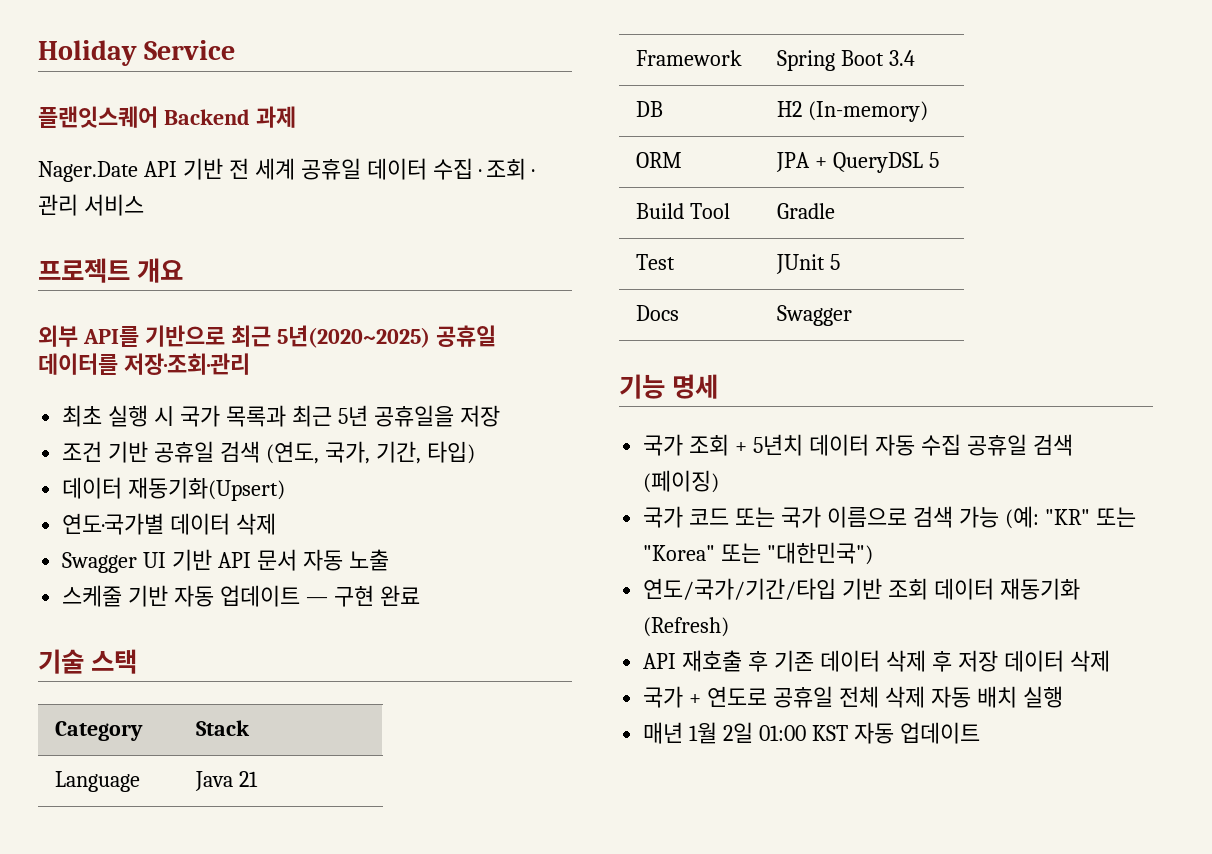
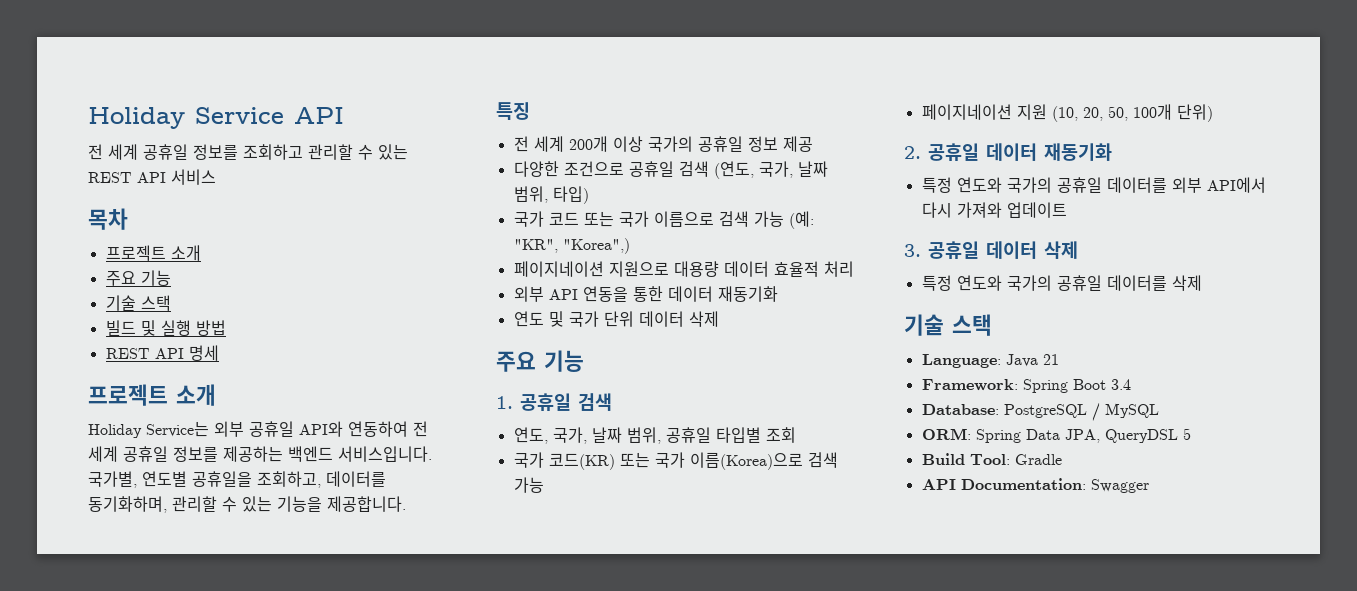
- Holiday Service
- 플랜잇스퀘어 Backend 과제
- Nager.Date API 기반 전 세계 공휴일 데이터 수집 · 조회 · 관리 서비스
+ Holiday Service API
+ 전 세계 공휴일 정보를 조회하고 관리할 수 있는 REST API 서비스
- 프로젝트 개요
- 외부 API를 기반으로 최근 5년(2020~2025) 공휴일 데이터를 저장·조회·관리
- 최초 실행 시 국가 목록과 최근 5년 공휴일을 저장
- 조건 기반 공휴일 검색 (연도, 국가, 기간, 타입)
+ 목차
+ 프로젝트 소개
+ 주요 기능
+ 기술 스택
+ 빌드 및 실행 방법
+ REST API 명세
+ 프로젝트 소개
+ Holiday Service는 외부 공휴일 API와 연동하여 전 세계 공휴일 정보를 제공하는 백엔드 서비스입니다. 국가별, 연도별 공휴일을 조회하고, 데이터를 동기화하며, 관리할 수 있는 기능을 제공합니다.
+ 특징
+ 전 세계 200개 이상 국가의 공휴일 정보 제공
+ 다양한 조건으로 공휴일 검색 (연도, 국가, 날짜 범위, 타입)
- 데이터 재동기화(Upsert)
- 연도·국가별 데이터 삭제
- Swagger UI 기반 API 문서 자동 노출
- 스케줄 기반 자동 업데이트 — 구현 완료
- 기술 스택
- Category | Stack
- Language | Java 21
- Framework | Spring Boot 3.4
- DB | H2 (In-memory)
- ORM | JPA + QueryDSL 5
- Build Tool | Gradle
- Test | JUnit 5
- Docs | Swagger
- 기능 명세
- 국가 조회 + 5년치 데이터 자동 수집 공휴일 검색 (페이징)
- 국가 코드 또는 국가 이름으로 검색 가능 (예: "KR" 또는 "Korea" 또는 "대한민국")
- 연도/국가/기간/타입 기반 조회 데이터 재동기화 (Refresh)
- API 재호출 후 기존 데이터 삭제 후 저장 데이터 삭제
- 국가 + 연도로 공휴일 전체 삭제 자동 배치 실행
- 매년 1월 2일 01:00 KST 자동 업데이트
+ 국가 코드 또는 국가 이름으로 검색 가능 (예: "KR", "Korea",)
+ 페이지네이션 지원으로 대용량 데이터 효율적 처리
+ 외부 API 연동을 통한 데이터 재동기화
+ 연도 및 국가 단위 데이터 삭제
+ 주요 기능
+ 1. 공휴일 검색
+ 연도, 국가, 날짜 범위, 공휴일 타입별 조회
+ 국가 코드(KR) 또는 국가 이름(Korea)으로 검색 가능
+ 페이지네이션 지원 (10, 20, 50, 100개 단위)
+ 2. 공휴일 데이터 재동기화
+ 특정 연도와 국가의 공휴일 데이터를 외부 API에서 다시 가져와 업데이트
+ 3. 공휴일 데이터 삭제
+ 특정 연도와 국가의 공휴일 데이터를 삭제
+ 기술 스택
+ Language: Java 21
+ Framework: Spring Boot 3.4
+ Database: PostgreSQL / MySQL
+ ORM: Spring Data JPA, QueryDSL 5
+ Build Tool: Gradle
+ API Documentation: Swagger

